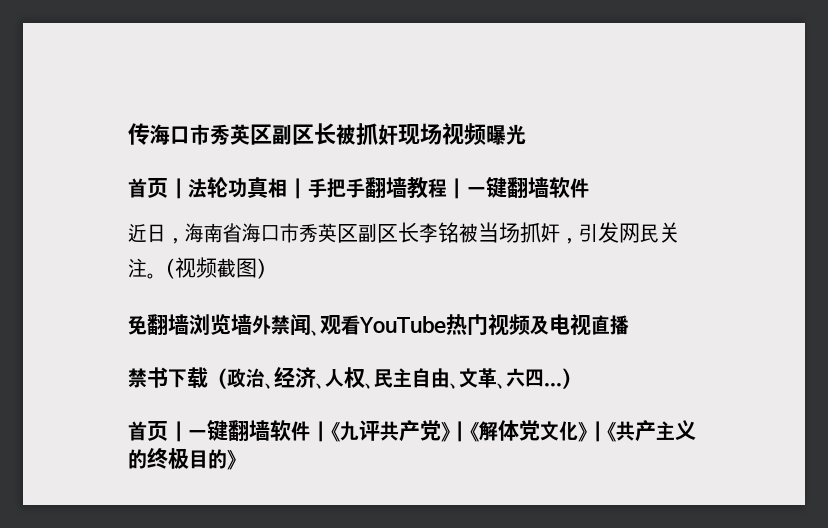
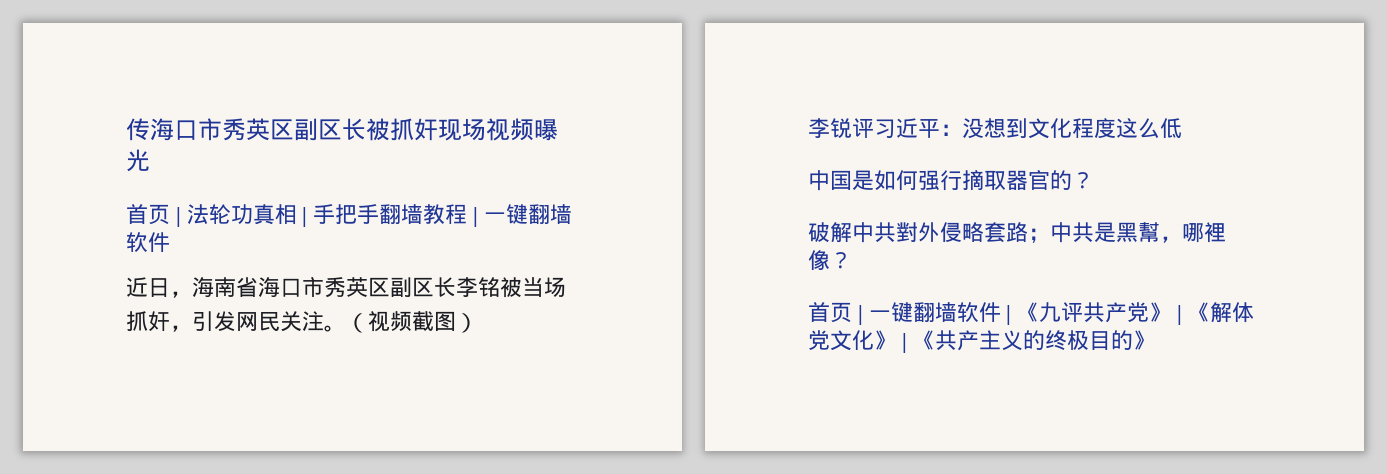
- 免翻墙浏览墙外禁闻、观看YouTube热门视频及电视直播
- 禁书下载（政治、经济、人权、民主自由、文革、六四...）
+ 李锐评习近平：没想到文化程度这么低
+ 中国是如何强行摘取器官的？
+ 破解中共對外侵略套路；中共是黑幫，哪裡像？

